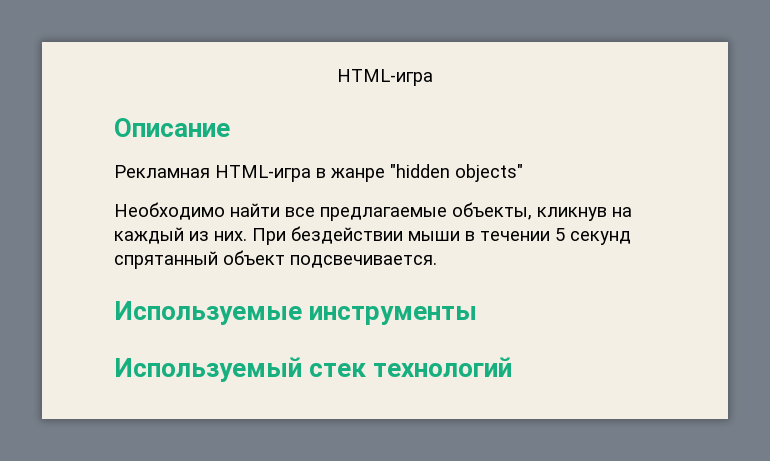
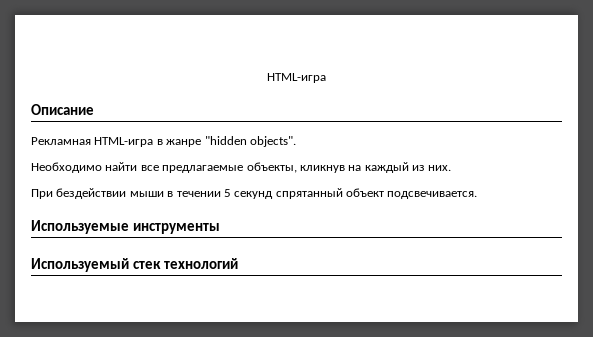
- Рекламная HTML-игра в жанре "hidden objects"
+ Рекламная HTML-игра в жанре "hidden objects".
- Необходимо найти все предлагаемые объекты, кликнув на каждый из них. При бездействии мыши в течении 5 секунд спрятанный объект подсвечивается.
+ Необходимо найти все предлагаемые объекты, кликнув на каждый из них.
+ При бездействии мыши в течении 5 секунд спрятанный объект подсвечивается.

